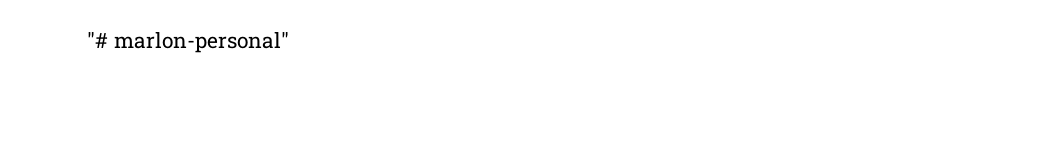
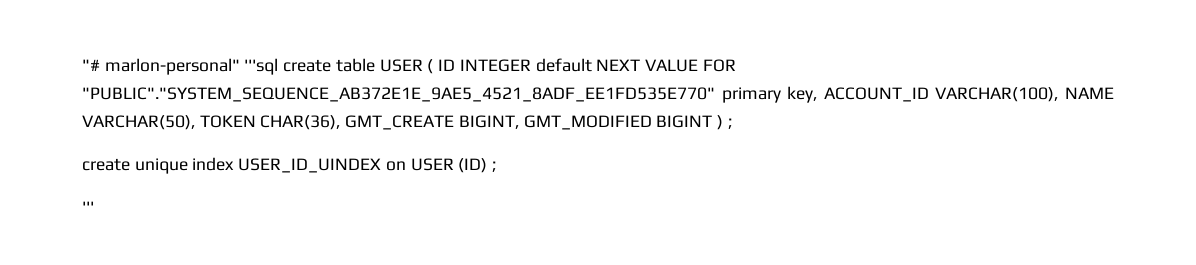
- "# marlon-personal"
+ "# marlon-personal" '''sql create table USER ( ID INTEGER default NEXT VALUE FOR "PUBLIC"."SYSTEM_SEQUENCE_AB372E1E_9AE5_4521_8ADF_EE1FD535E770" primary key, ACCOUNT_ID VARCHAR(100), NAME VARCHAR(50), TOKEN CHAR(36), GMT_CREATE BIGINT, GMT_MODIFIED BIGINT ) ;
+ create unique index USER_ID_UINDEX on USER (ID) ;
+ '''

